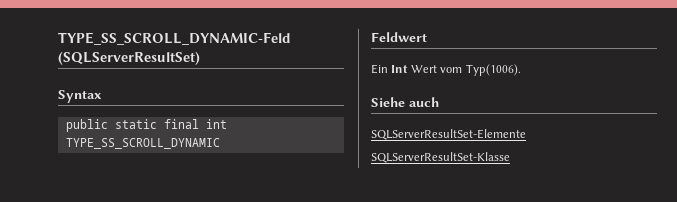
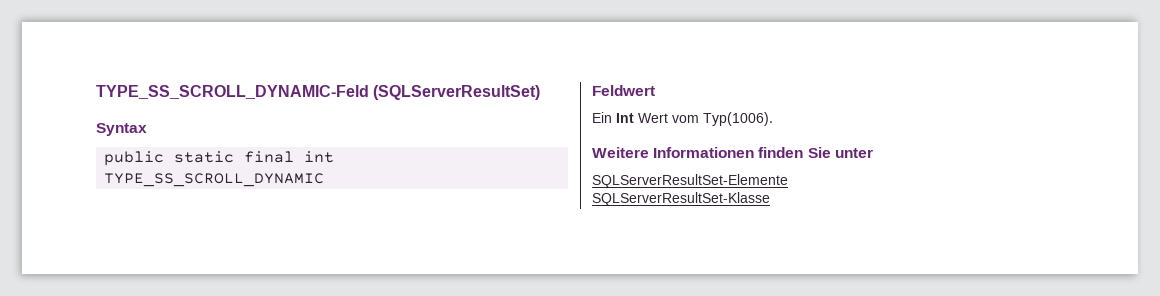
- Siehe auch
+ Weitere Informationen finden Sie unter

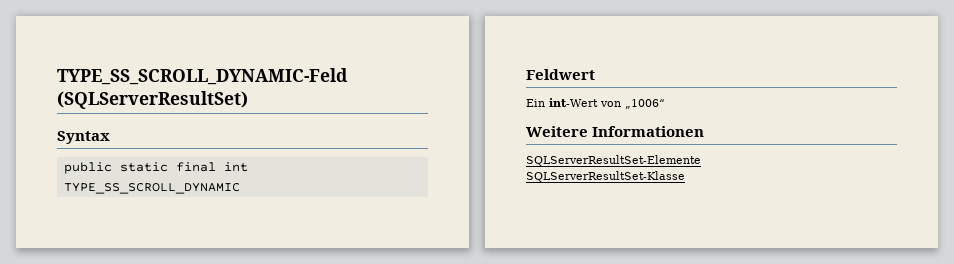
- Ein Int Wert vom Typ(1006).
+ Ein int-Wert von „1006“
- Weitere Informationen finden Sie unter
+ Weitere Informationen

